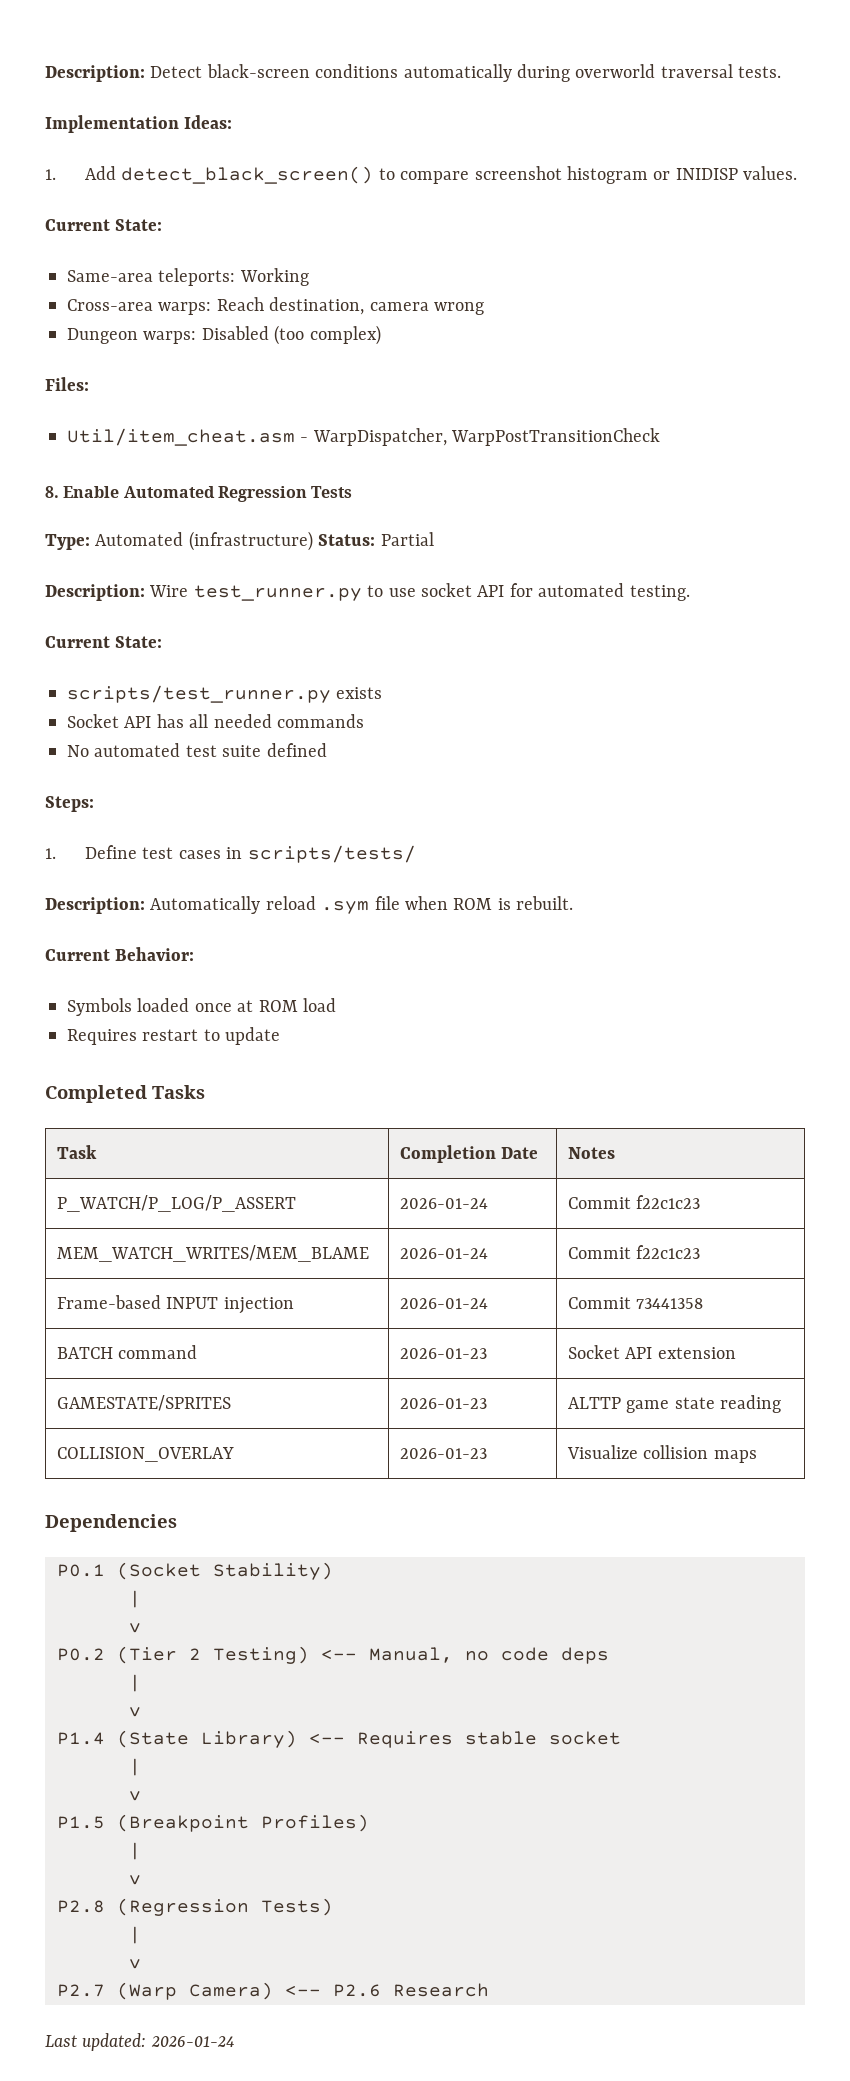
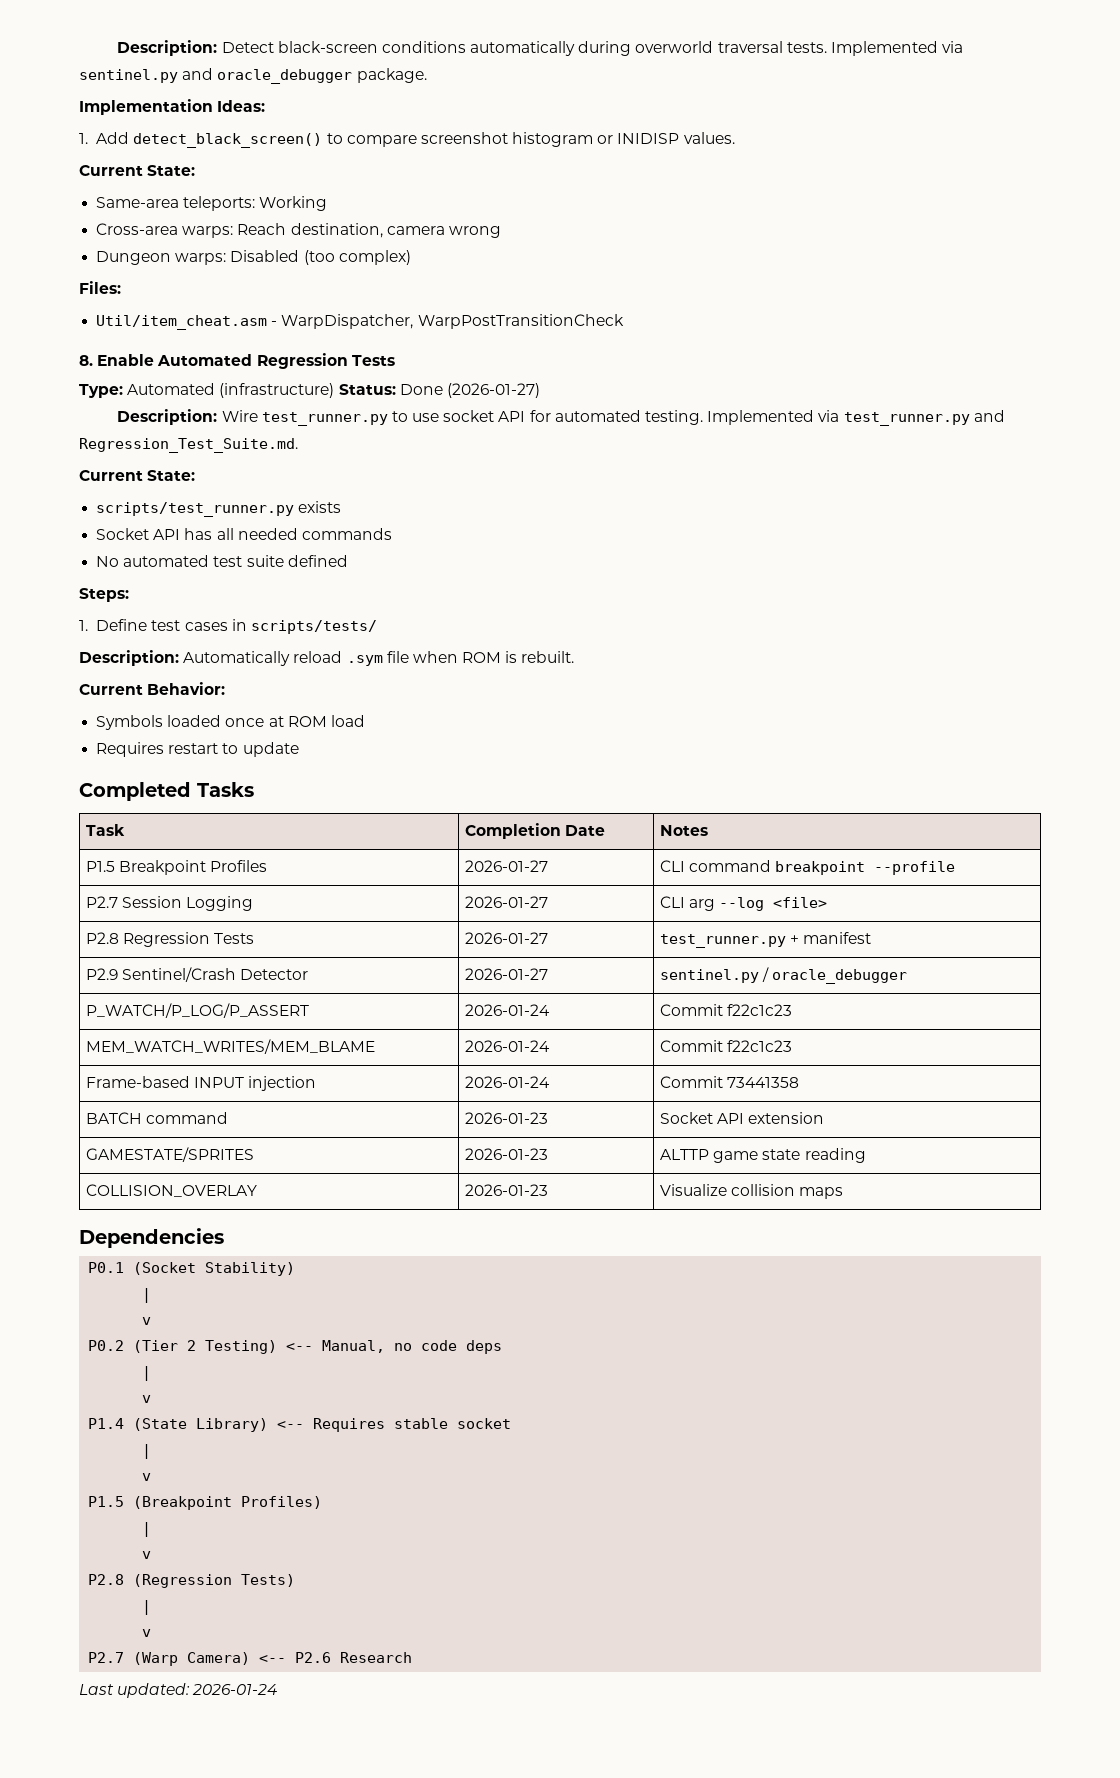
+ Implemented via sentinel.py and oracle_debugger package.
- Type: Automated (infrastructure) Status: Partial
+ Type: Automated (infrastructure) Status: Done (2026-01-27)
+ Implemented via test_runner.py and Regression_Test_Suite.md.
+ P1.5 Breakpoint Profiles | 2026-01-27 | CLI command breakpoint --profile
+ P2.7 Session Logging | 2026-01-27 | CLI arg --log <file>
+ P2.8 Regression Tests | 2026-01-27 | test_runner.py + manifest
+ P2.9 Sentinel/Crash Detector | 2026-01-27 | sentinel.py / oracle_debugger

